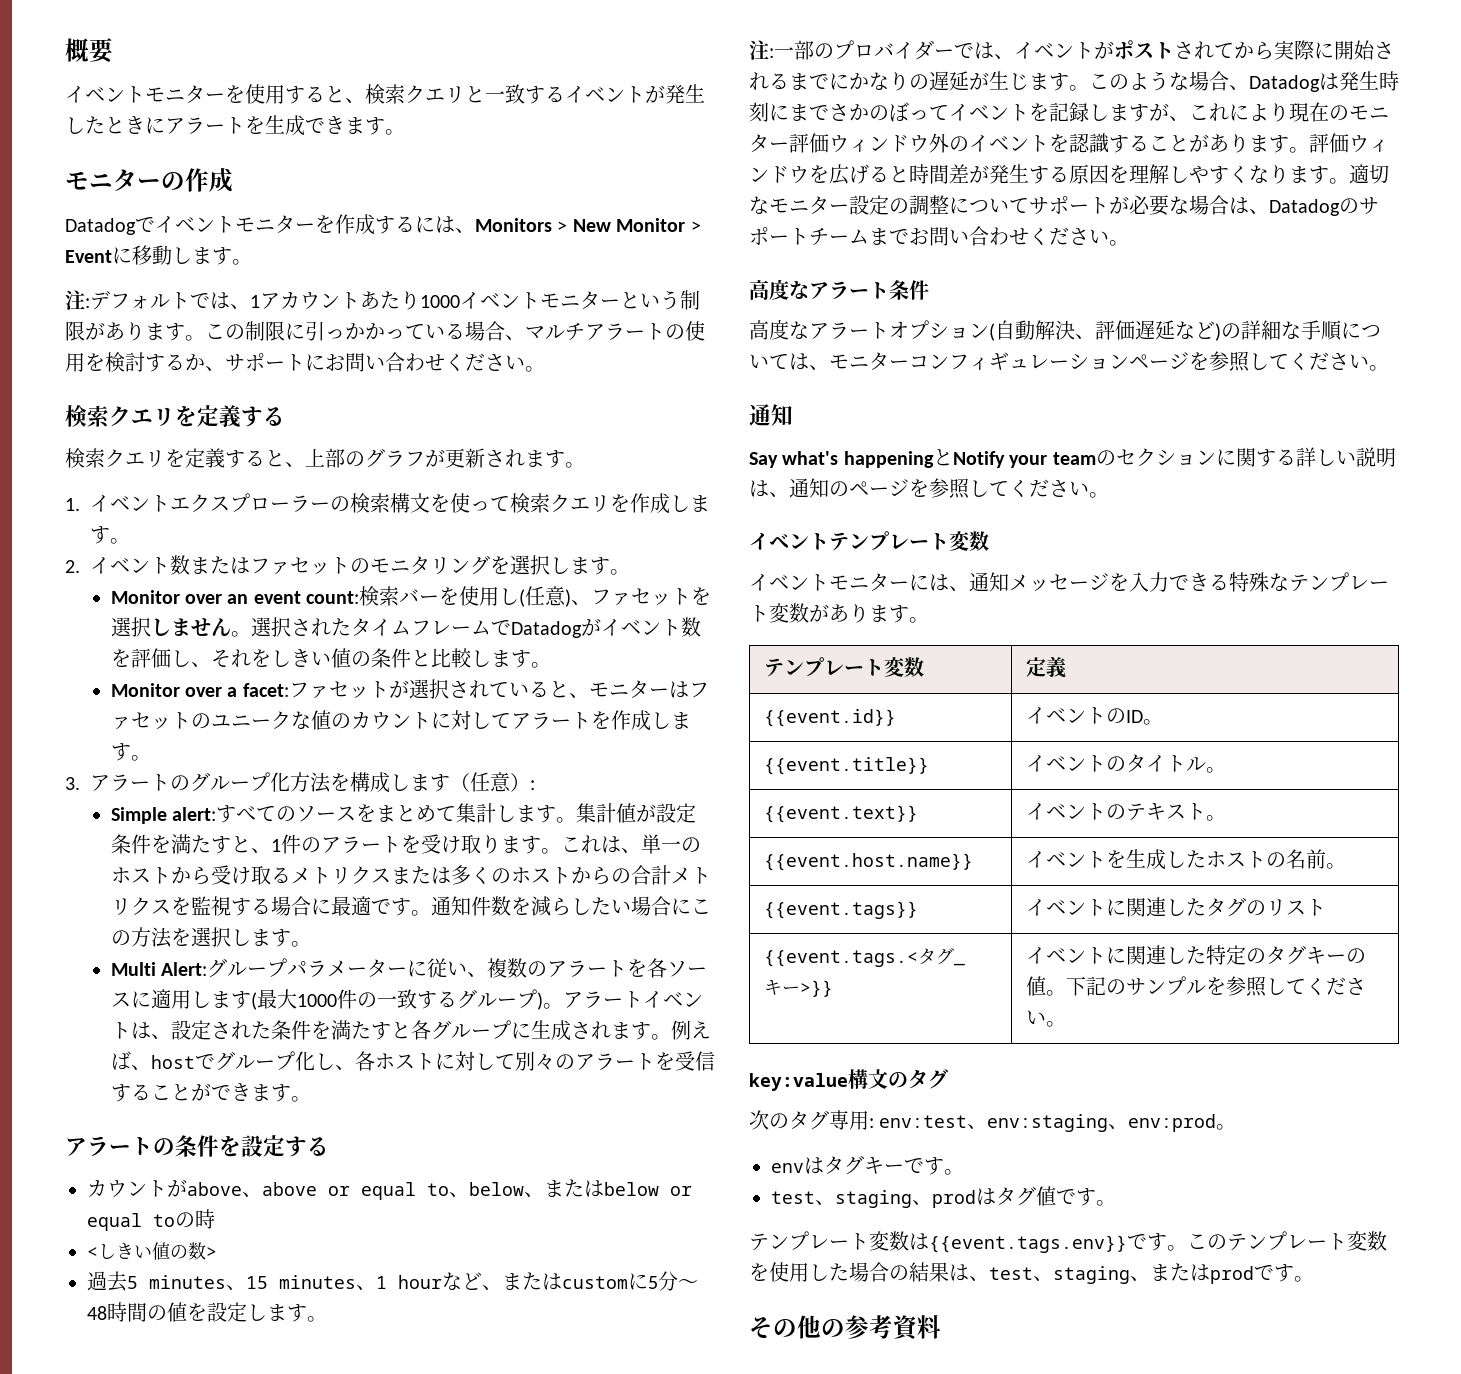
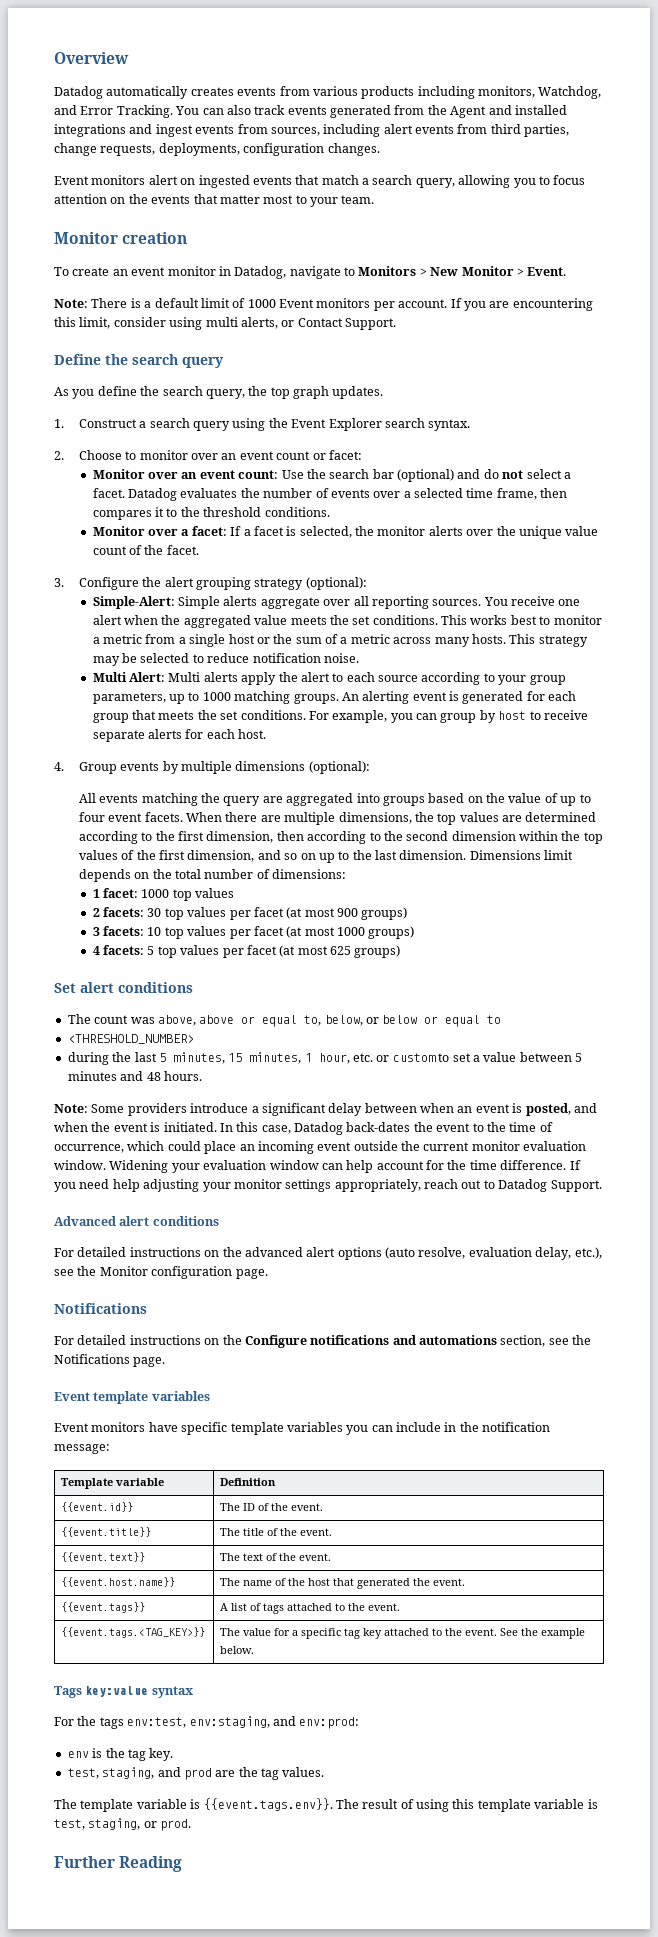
- 概要
- イベントモニターを使用すると、検索クエリと一致するイベントが発生したときにアラートを生成できます。
- モニターの作成
- Datadogでイベントモニターを作成するには、Monitors > New Monitor > Eventに移動します。
- 注:デフォルトでは、1アカウントあたり1000イベントモニターという制限があります。この制限に引っかかっている場合、マルチアラートの使用を検討するか、サポートにお問い合わせください。
- 検索クエリを定義する
- 検索クエリを定義すると、上部のグラフが更新されます。
- 1.イベントエクスプローラーの検索構文を使って検索クエリを作成します。
- 2.イベント数またはファセットのモニタリングを選択します。
+ Overview
+ Datadog automatically creates events from various products including monitors, Watchdog, and Error Tracking. You can also track events generated from the Agent and installed integrations and ingest events from sources, including alert events from third parties, change requests, deployments, configuration changes.
+ Event monitors alert on ingested events that match a search query, allowing you to focus attention on the events that matter most to your team.
+ Monitor creation
+ To create an event monitor in Datadog, navigate to Monitors > New Monitor > Event.
+ Note: There is a default limit of 1000 Event monitors per account. If you are encountering this limit, consider using multi alerts, or Contact Support.
+ Define the search query
+ As you define the search query, the top graph updates.
+ 1. Construct a search query using the Event Explorer search syntax.
+ 2. Choose to monitor over an event count or facet:
- Monitor over an event count:検索バーを使用し(任意)、ファセットを選択しません。選択されたタイムフレームでDatadogがイベント数を評価し、それをしきい値の条件と比較します。
- Monitor over a facet:ファセットが選択されていると、モニターはファセットのユニークな値のカウントに対してアラートを作成します。
- 3.アラートのグループ化方法を構成します（任意）:
- Simple alert:すべてのソースをまとめて集計します。集計値が設定条件を満たすと、1件のアラートを受け取ります。これは、単一のホストから受け取るメトリクスまたは多くのホストからの合計メトリクスを監視する場合に最適です。通知件数を減らしたい場合にこの方法を選択します。
- Multi Alert:グループパラメーターに従い、複数のアラートを各ソースに適用します(最大1000件の一致するグループ)。アラートイベントは、設定された条件を満たすと各グループに生成されます。例えば、hostでグループ化し、各ホストに対して別々のアラートを受信することができます。
- アラートの条件を設定する
- カウントがabove、above or equal to、below、またはbelow or equal toの時
- <しきい値の数>
- 過去5 minutes、15 minutes、1 hourなど、またはcustomに5分～48時間の値を設定します。
- 注:一部のプロバイダーでは、イベントがポストされてから実際に開始されるまでにかなりの遅延が生じます。このような場合、Datadogは発生時刻にまでさかのぼってイベントを記録しますが、これにより現在のモニター評価ウィンドウ外のイベントを認識することがあります。評価ウィンドウを広げると時間差が発生する原因を理解しやすくなります。適切なモニター設定の調整についてサポートが必要な場合は、Datadogのサポートチームまでお問い合わせください。
- 高度なアラート条件
- 高度なアラートオプション(自動解決、評価遅延など)の詳細な手順については、モニターコンフィギュレーションページを参照してください。
- 通知
- Say what's happeningとNotify your teamのセクションに関する詳しい説明は、通知のページを参照してください。
- イベントテンプレート変数
- イベントモニターには、通知メッセージを入力できる特殊なテンプレート変数があります。
- テンプレート変数 | 定義
- {{event.id}} | イベントのID。
- {{event.title}} | イベントのタイトル。
- {{event.text}} | イベントのテキスト。
- {{event.host.name}} | イベントを生成したホストの名前。
- {{event.tags}} | イベントに関連したタグのリスト
- {{event.tags.<タグ_キー>}} | イベントに関連した特定のタグキーの値。下記のサンプルを参照してください。
- key:value構文のタグ
- 次のタグ専用: env:test、env:staging、env:prod。
- envはタグキーです。
- test、staging、prodはタグ値です。
- テンプレート変数は{{event.tags.env}}です。このテンプレート変数を使用した場合の結果は、test、staging、またはprodです。
- その他の参考資料
+ Monitor over an event count: Use the search bar (optional) and do not select a facet. Datadog evaluates the number of events over a selected time frame, then compares it to the threshold conditions.
+ Monitor over a facet: If a facet is selected, the monitor alerts over the unique value count of the facet.
+ 3. Configure the alert grouping strategy (optional):
+ Simple-Alert: Simple alerts aggregate over all reporting sources. You receive one alert when the aggregated value meets the set conditions. This works best to monitor a metric from a single host or the sum of a metric across many hosts. This strategy may be selected to reduce notification noise.
+ Multi Alert: Multi alerts apply the alert to each source according to your group parameters, up to 1000 matching groups. An alerting event is generated for each group that meets the set conditions. For example, you can group by host to receive separate alerts for each host.
+ 4. Group events by multiple dimensions (optional):
+ All events matching the query are aggregated into groups based on the value of up to four event facets. When there are multiple dimensions, the top values are determined according to the first dimension, then according to the second dimension within the top values of the first dimension, and so on up to the last dimension. Dimensions limit depends on the total number of dimensions:
+ 1 facet: 1000 top values
+ 2 facets: 30 top values per facet (at most 900 groups)
+ 3 facets: 10 top values per facet (at most 1000 groups)
+ 4 facets: 5 top values per facet (at most 625 groups)
+ Set alert conditions
+ The count was above, above or equal to, below, or below or equal to
+ <THRESHOLD_NUMBER>
+ during the last 5 minutes, 15 minutes, 1 hour, etc. or custom to set a value between 5 minutes and 48 hours.
+ Note: Some providers introduce a significant delay between when an event is posted, and when the event is initiated. In this case, Datadog back-dates the event to the time of occurrence, which could place an incoming event outside the current monitor evaluation window. Widening your evaluation window can help account for the time difference. If you need help adjusting your monitor settings appropriately, reach out to Datadog Support.
+ Advanced alert conditions
+ For detailed instructions on the advanced alert options (auto resolve, evaluation delay, etc.), see the Monitor configuration page.
+ Notifications
+ For detailed instructions on the Configure notifications and automations section, see the Notifications page.
+ Event template variables
+ Event monitors have specific template variables you can include in the notification message:
+ Template variable | Definition
+ {{event.id}} | The ID of the event.
+ {{event.title}} | The title of the event.
+ {{event.text}} | The text of the event.
+ {{event.host.name}} | The name of the host that generated the event.
+ {{event.tags}} | A list of tags attached to the event.
+ {{event.tags.<TAG_KEY>}} | The value for a specific tag key attached to the event. See the example below.
+ Tags key:value syntax
+ For the tags env:test, env:staging, and env:prod:
+ env is the tag key.
+ test, staging, and prod are the tag values.
+ The template variable is {{event.tags.env}}. The result of using this template variable is test, staging, or prod.
+ Further Reading

